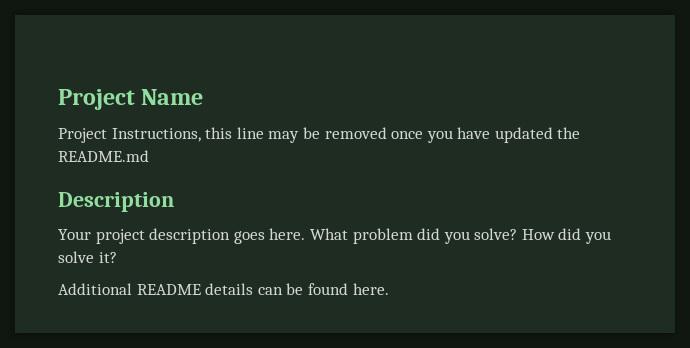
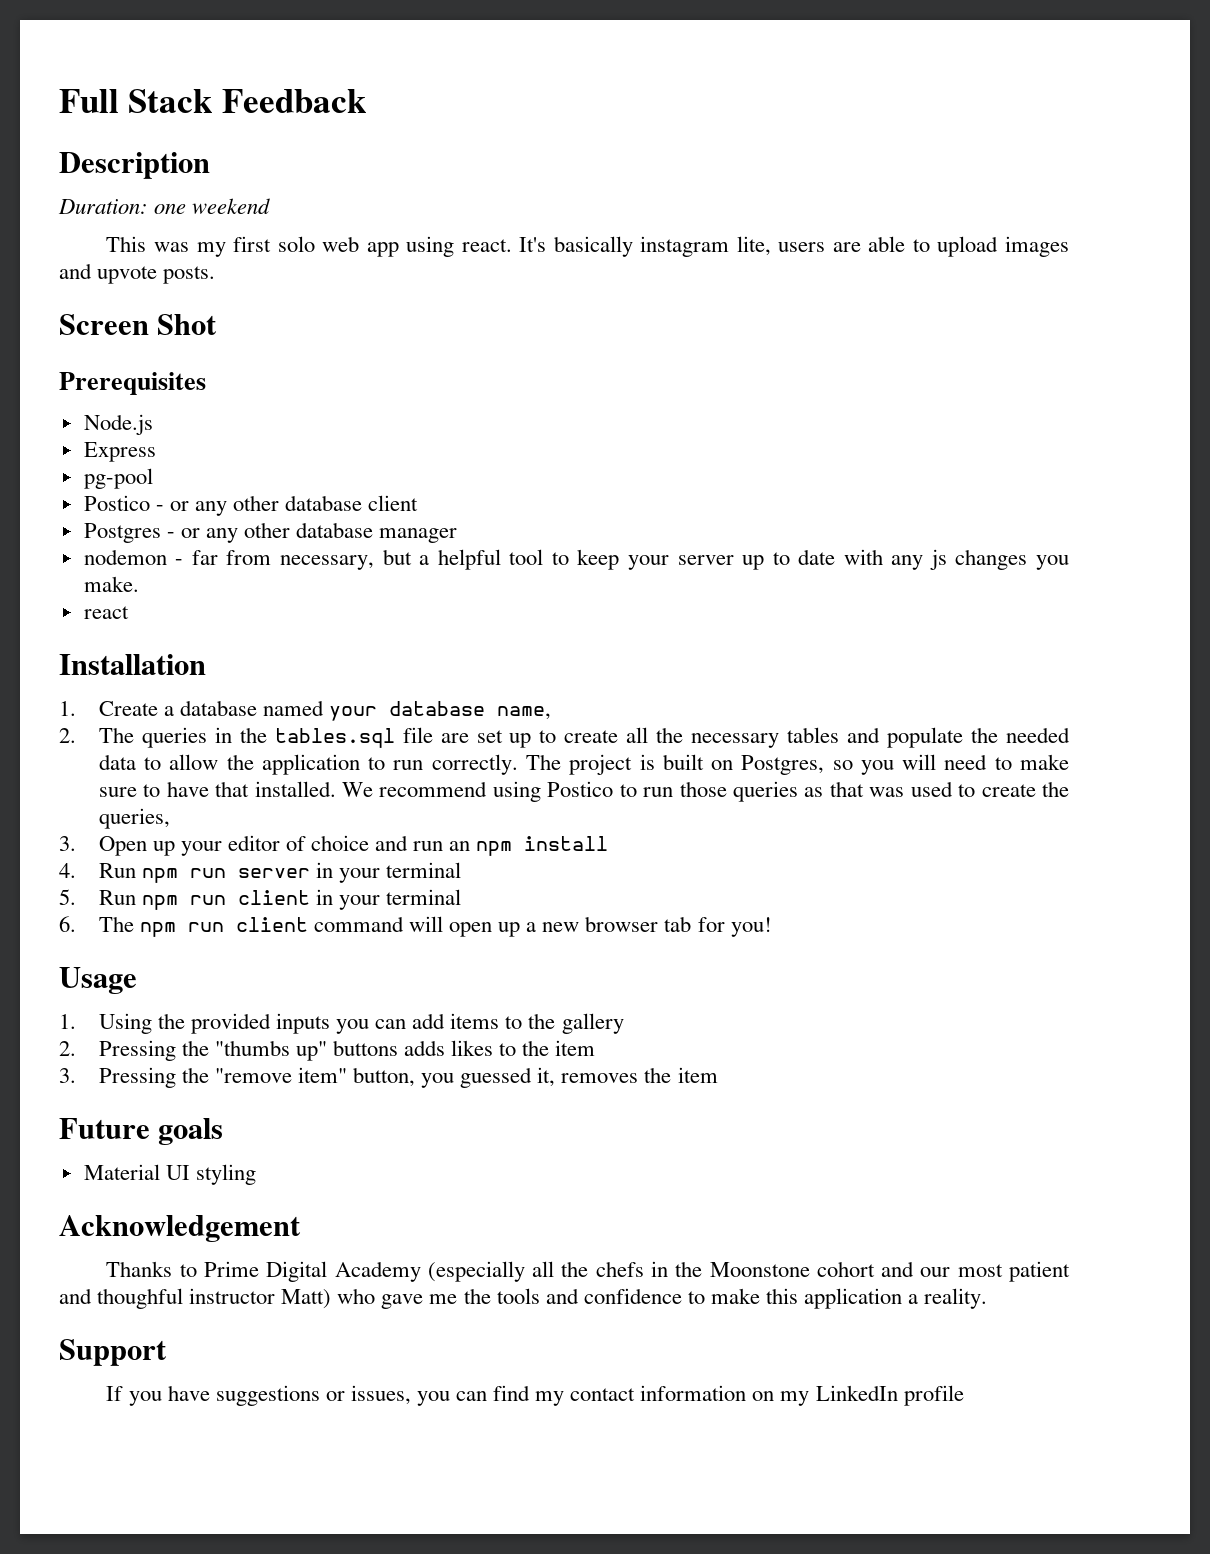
- Project Name
- Project Instructions, this line may be removed once you have updated the README.md
+ Full Stack Feedback
  Description
- Your project description goes here. What problem did you solve? How did you solve it?
- Additional README details can be found here.
+ Duration: one weekend
+ This was my first solo web app using react. It's basically instagram lite, users are able to upload images and upvote posts.
+ Screen Shot
+ Prerequisites
+ Node.js
+ Express
+ pg-pool
+ Postico - or any other database client
+ Postgres - or any other database manager
+ nodemon - far from necessary, but a helpful tool to keep your server up to date with any js changes you make.
+ react
+ Installation
+ 1. Create a database named your database name,
+ 2. The queries in the tables.sql file are set up to create all the necessary tables and populate the needed data to allow the application to run correctly. The project is built on Postgres, so you will need to make sure to have that installed. We recommend using Postico to run those queries as that was used to create the queries,
+ 3. Open up your editor of choice and run an npm install
+ 4. Run npm run server in your terminal
+ 5. Run npm run client in your terminal
+ 6. The npm run client command will open up a new browser tab for you!
+ Usage
+ 1. Using the provided inputs you can add items to the gallery
+ 2. Pressing the "thumbs up" buttons adds likes to the item
+ 3. Pressing the "remove item" button, you guessed it, removes the item
+ Future goals
+ Material UI styling
+ Acknowledgement
+ Thanks to Prime Digital Academy (especially all the chefs in the Moonstone cohort and our most patient and thoughful instructor Matt) who gave me the tools and confidence to make this application a reality.
+ Support
+ If you have suggestions or issues, you can find my contact information on my LinkedIn profile

